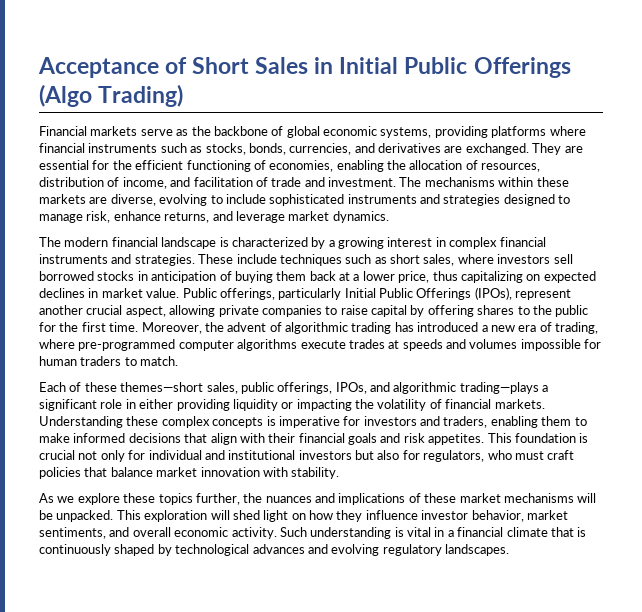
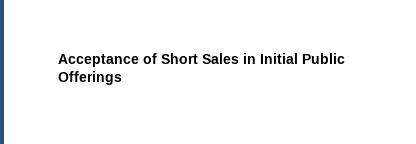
- Acceptance of Short Sales in Initial Public Offerings (Algo Trading)
- Financial markets serve as the backbone of global economic systems, providing platforms where financial instruments such as stocks, bonds, currencies, and derivatives are exchanged. They are essential for the efficient functioning of economies, enabling the allocation of resources, distribution of income, and facilitation of trade and investment. The mechanisms within these markets are diverse, evolving to include sophisticated instruments and strategies designed to manage risk, enhance returns, and leverage market dynamics.
- The modern financial landscape is characterized by a growing interest in complex financial instruments and strategies. These include techniques such as short sales, where investors sell borrowed stocks in anticipation of buying them back at a lower price, thus capitalizing on expected declines in market value. Public offerings, particularly Initial Public Offerings (IPOs), represent another crucial aspect, allowing private companies to raise capital by offering shares to the public for the first time. Moreover, the advent of algorithmic trading has introduced a new era of trading, where pre-programmed computer algorithms execute trades at speeds and volumes impossible for human traders to match.
- Each of these themes—short sales, public offerings, IPOs, and algorithmic trading—plays a significant role in either providing liquidity or impacting the volatility of financial markets. Understanding these complex concepts is imperative for investors and traders, enabling them to make informed decisions that align with their financial goals and risk appetites. This foundation is crucial not only for individual and institutional investors but also for regulators, who must craft policies that balance market innovation with stability.
- As we explore these topics further, the nuances and implications of these market mechanisms will be unpacked. This exploration will shed light on how they influence investor behavior, market sentiments, and overall economic activity. Such understanding is vital in a financial climate that is continuously shaped by technological advances and evolving regulatory landscapes.
+ Acceptance of Short Sales in Initial Public Offerings

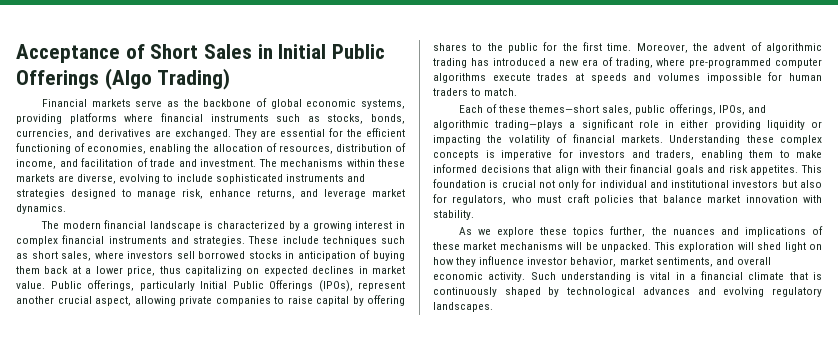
- Acceptance of Short Sales in Initial Public Offerings
+ Acceptance of Short Sales in Initial Public Offerings (Algo Trading)
+ Financial markets serve as the backbone of global economic systems, providing platforms where financial instruments such as stocks, bonds, currencies, and derivatives are exchanged. They are essential for the efficient functioning of economies, enabling the allocation of resources, distribution of income, and facilitation of trade and investment. The mechanisms within these markets are diverse, evolving to include sophisticated instruments and strategies designed to manage risk, enhance returns, and leverage market dynamics.
+ The modern financial landscape is characterized by a growing interest in complex financial instruments and strategies. These include techniques such as short sales, where investors sell borrowed stocks in anticipation of buying them back at a lower price, thus capitalizing on expected declines in market value. Public offerings, particularly Initial Public Offerings (IPOs), represent another crucial aspect, allowing private companies to raise capital by offering shares to the public for the first time. Moreover, the advent of algorithmic trading has introduced a new era of trading, where pre-programmed computer algorithms execute trades at speeds and volumes impossible for human traders to match.
+ Each of these themes—short sales, public offerings, IPOs, and algorithmic trading—plays a significant role in either providing liquidity or impacting the volatility of financial markets. Understanding these complex concepts is imperative for investors and traders, enabling them to make informed decisions that align with their financial goals and risk appetites. This foundation is crucial not only for individual and institutional investors but also for regulators, who must craft policies that balance market innovation with stability.
+ As we explore these topics further, the nuances and implications of these market mechanisms will be unpacked. This exploration will shed light on how they influence investor behavior, market sentiments, and overall economic activity. Such understanding is vital in a financial climate that is continuously shaped by technological advances and evolving regulatory landscapes.

